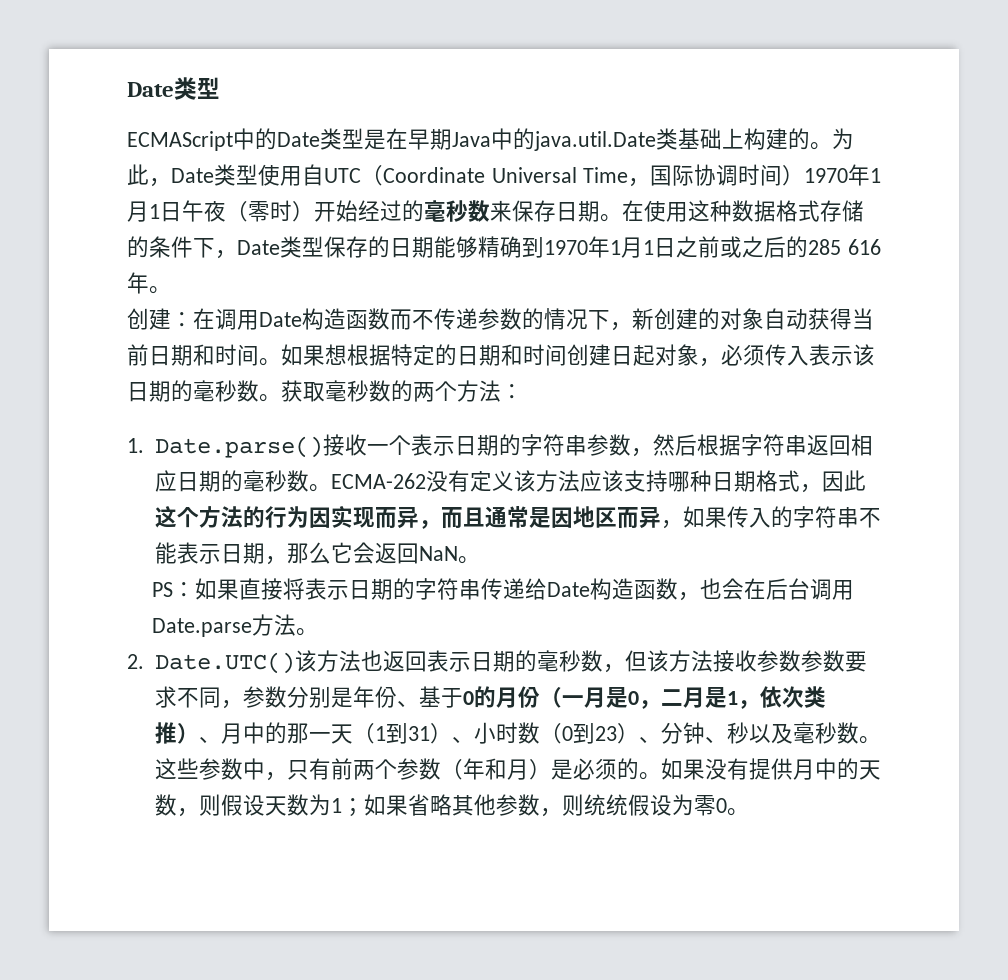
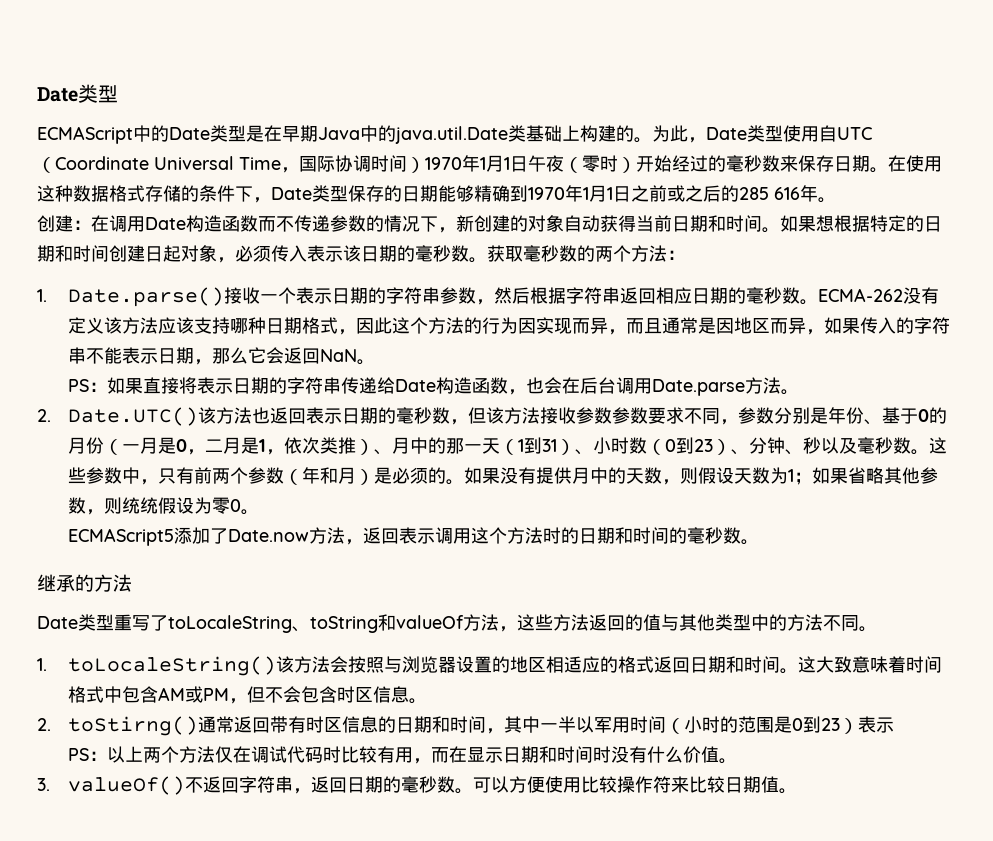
+ ECMAScript5添加了Date.now方法，返回表示调用这个方法时的日期和时间的毫秒数。
+ 继承的方法
+ Date类型重写了toLocaleString、toString和valueOf方法，这些方法返回的值与其他类型中的方法不同。
+ 1. toLocaleString()该方法会按照与浏览器设置的地区相适应的格式返回日期和时间。这大致意味着时间格式中包含AM或PM，但不会包含时区信息。
+ 2. toStirng()通常返回带有时区信息的日期和时间，其中一半以军用时间（小时的范围是0到23）表示
+ PS：以上两个方法仅在调试代码时比较有用，而在显示日期和时间时没有什么价值。
+ 3. valueOf()不返回字符串，返回日期的毫秒数。可以方便使用比较操作符来比较日期值。

